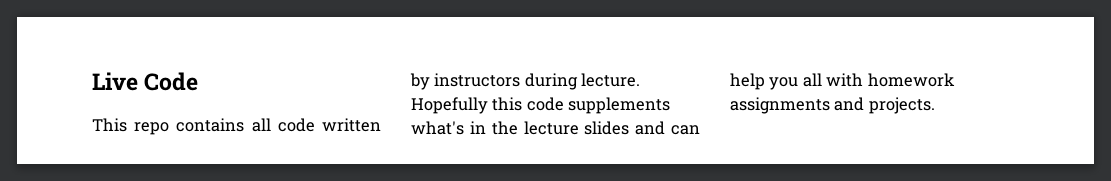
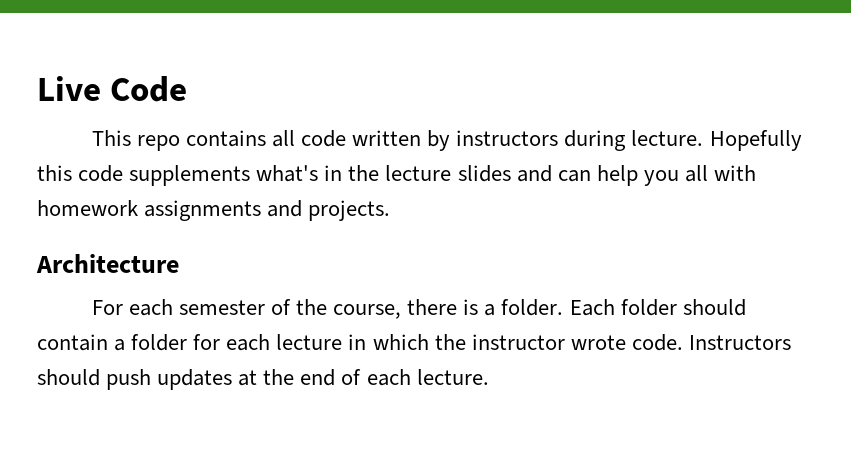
+ Architecture
+ For each semester of the course, there is a folder. Each folder should contain a folder for each lecture in which the instructor wrote code. Instructors should push updates at the end of each lecture.

